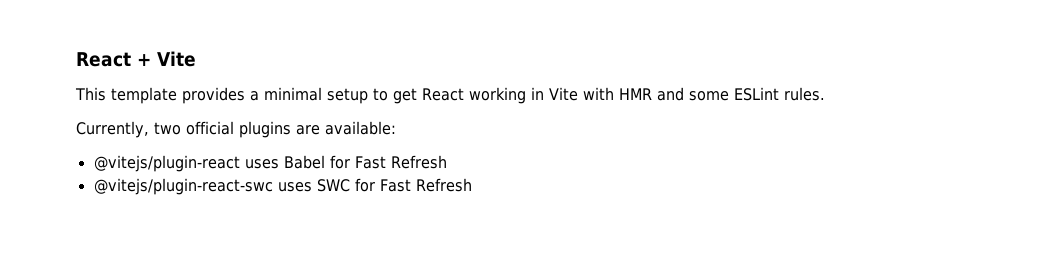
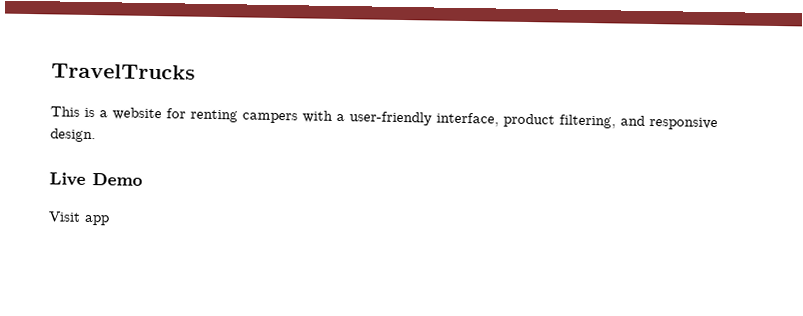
- React + Vite
- This template provides a minimal setup to get React working in Vite with HMR and some ESLint rules.
- Currently, two official plugins are available:
- @vitejs/plugin-react uses Babel for Fast Refresh
- @vitejs/plugin-react-swc uses SWC for Fast Refresh
+ TravelTrucks
+ This is a website for renting campers with a user-friendly interface, product filtering, and responsive design.
+ Live Demo
+ Visit app

